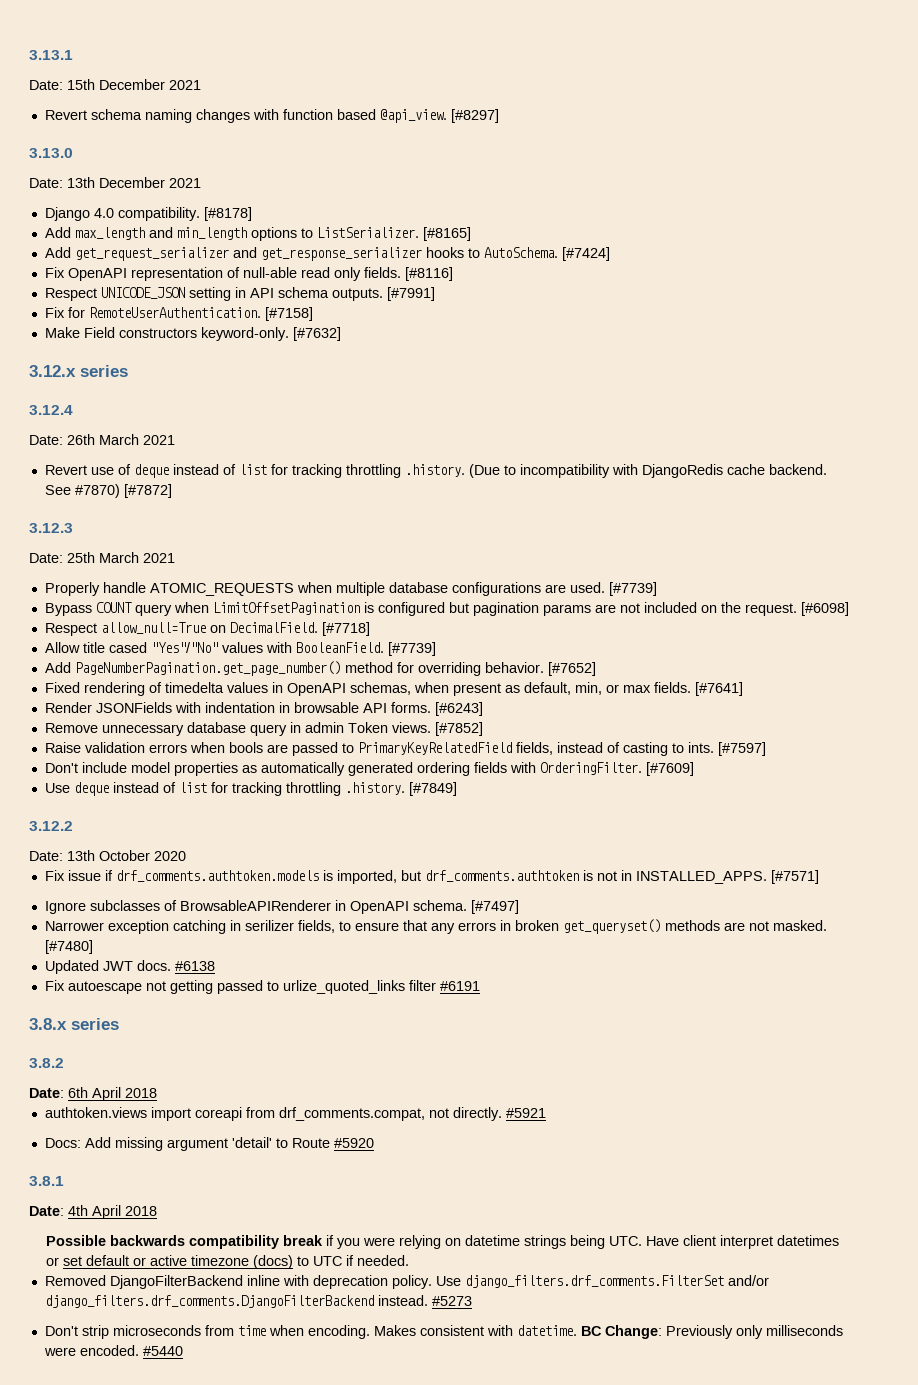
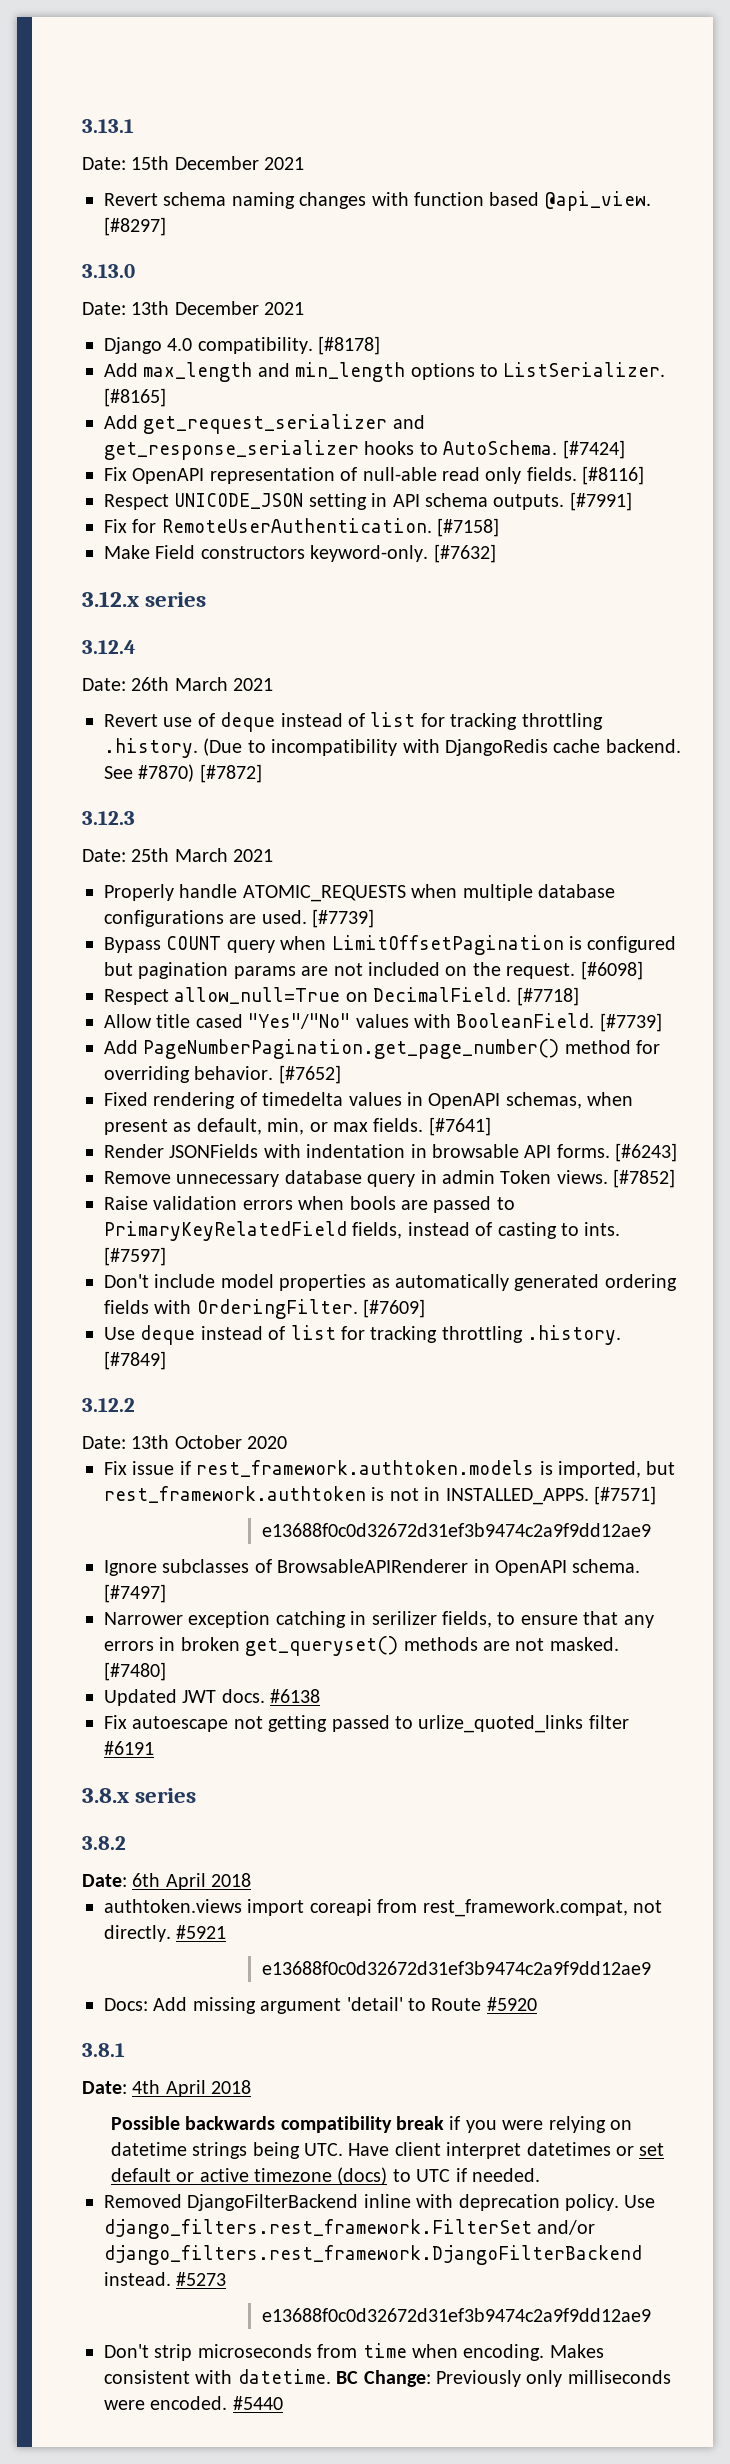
- Fix issue if drf_comments.authtoken.models is imported, but drf_comments.authtoken is not in INSTALLED_APPS.
+ Fix issue if rest_framework.authtoken.models is imported, but rest_framework.authtoken is not in INSTALLED_APPS.
  [#7571]
+ e13688f0c0d32672d31ef3b9474c2a9f9dd12ae9
- authtoken.views import coreapi from drf_comments.compat, not directly.
+ authtoken.views import coreapi from rest_framework.compat, not directly.
  #5921
+ e13688f0c0d32672d31ef3b9474c2a9f9dd12ae9
- Use django_filters.drf_comments.FilterSet and/or django_filters.drf_comments.DjangoFilterBackend instead.
+ Use django_filters.rest_framework.FilterSet and/or django_filters.rest_framework.DjangoFilterBackend instead.
  #5273
+ e13688f0c0d32672d31ef3b9474c2a9f9dd12ae9

